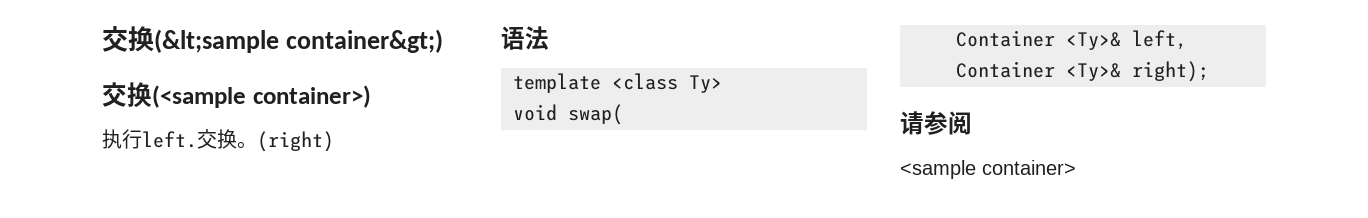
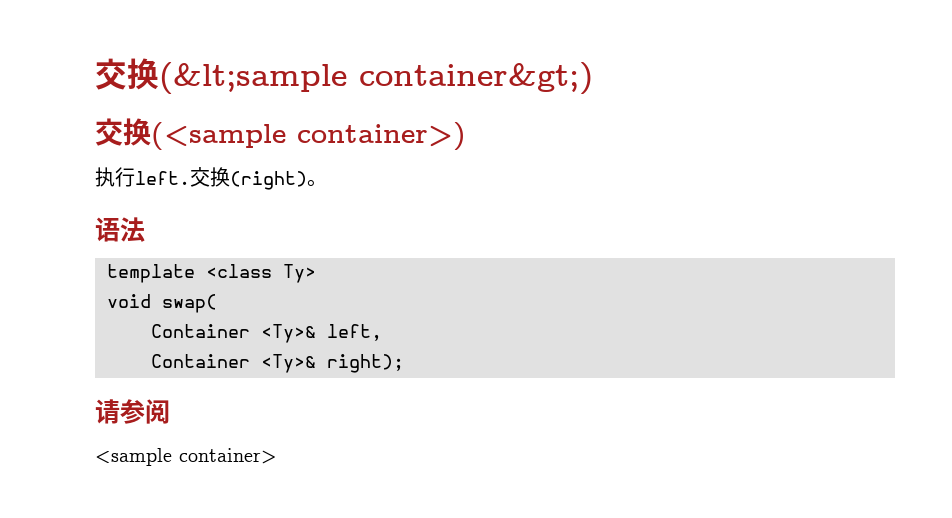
- 交换。(right)
+ 交换(right)。

